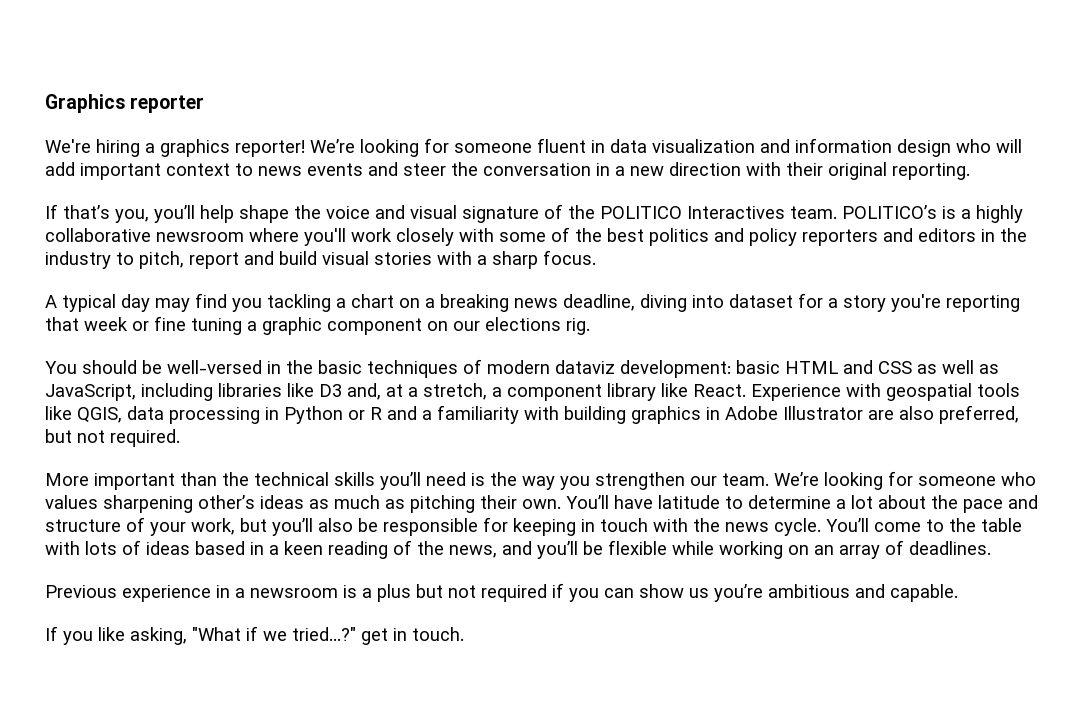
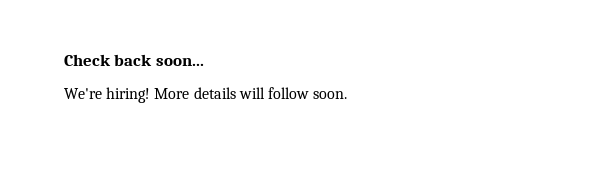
- Graphics reporter
- We're hiring a graphics reporter! We’re looking for someone fluent in data visualization and information design who will add important context to news events and steer the conversation in a new direction with their original reporting.
- If that’s you, you’ll help shape the voice and visual signature of the POLITICO Interactives team. POLITICO’s is a highly collaborative newsroom where you'll work closely with some of the best politics and policy reporters and editors in the industry to pitch, report and build visual stories with a sharp focus.
- A typical day may find you tackling a chart on a breaking news deadline, diving into dataset for a story you're reporting that week or fine tuning a graphic component on our elections rig.
- You should be well-versed in the basic techniques of modern dataviz development: basic HTML and CSS as well as JavaScript, including libraries like D3 and, at a stretch, a component library like React. Experience with geospatial tools like QGIS, data processing in Python or R and a familiarity with building graphics in Adobe Illustrator are also preferred, but not required.
- More important than the technical skills you’ll need is the way you strengthen our team. We’re looking for someone who values sharpening other’s ideas as much as pitching their own. You’ll have latitude to determine a lot about the pace and structure of your work, but you’ll also be responsible for keeping in touch with the news cycle. You’ll come to the table with lots of ideas based in a keen reading of the news, and you’ll be flexible while working on an array of deadlines.
- Previous experience in a newsroom is a plus but not required if you can show us you’re ambitious and capable.
- If you like asking, "What if we tried...?" get in touch.
+ Check back soon...
+ We're hiring! More details will follow soon.

